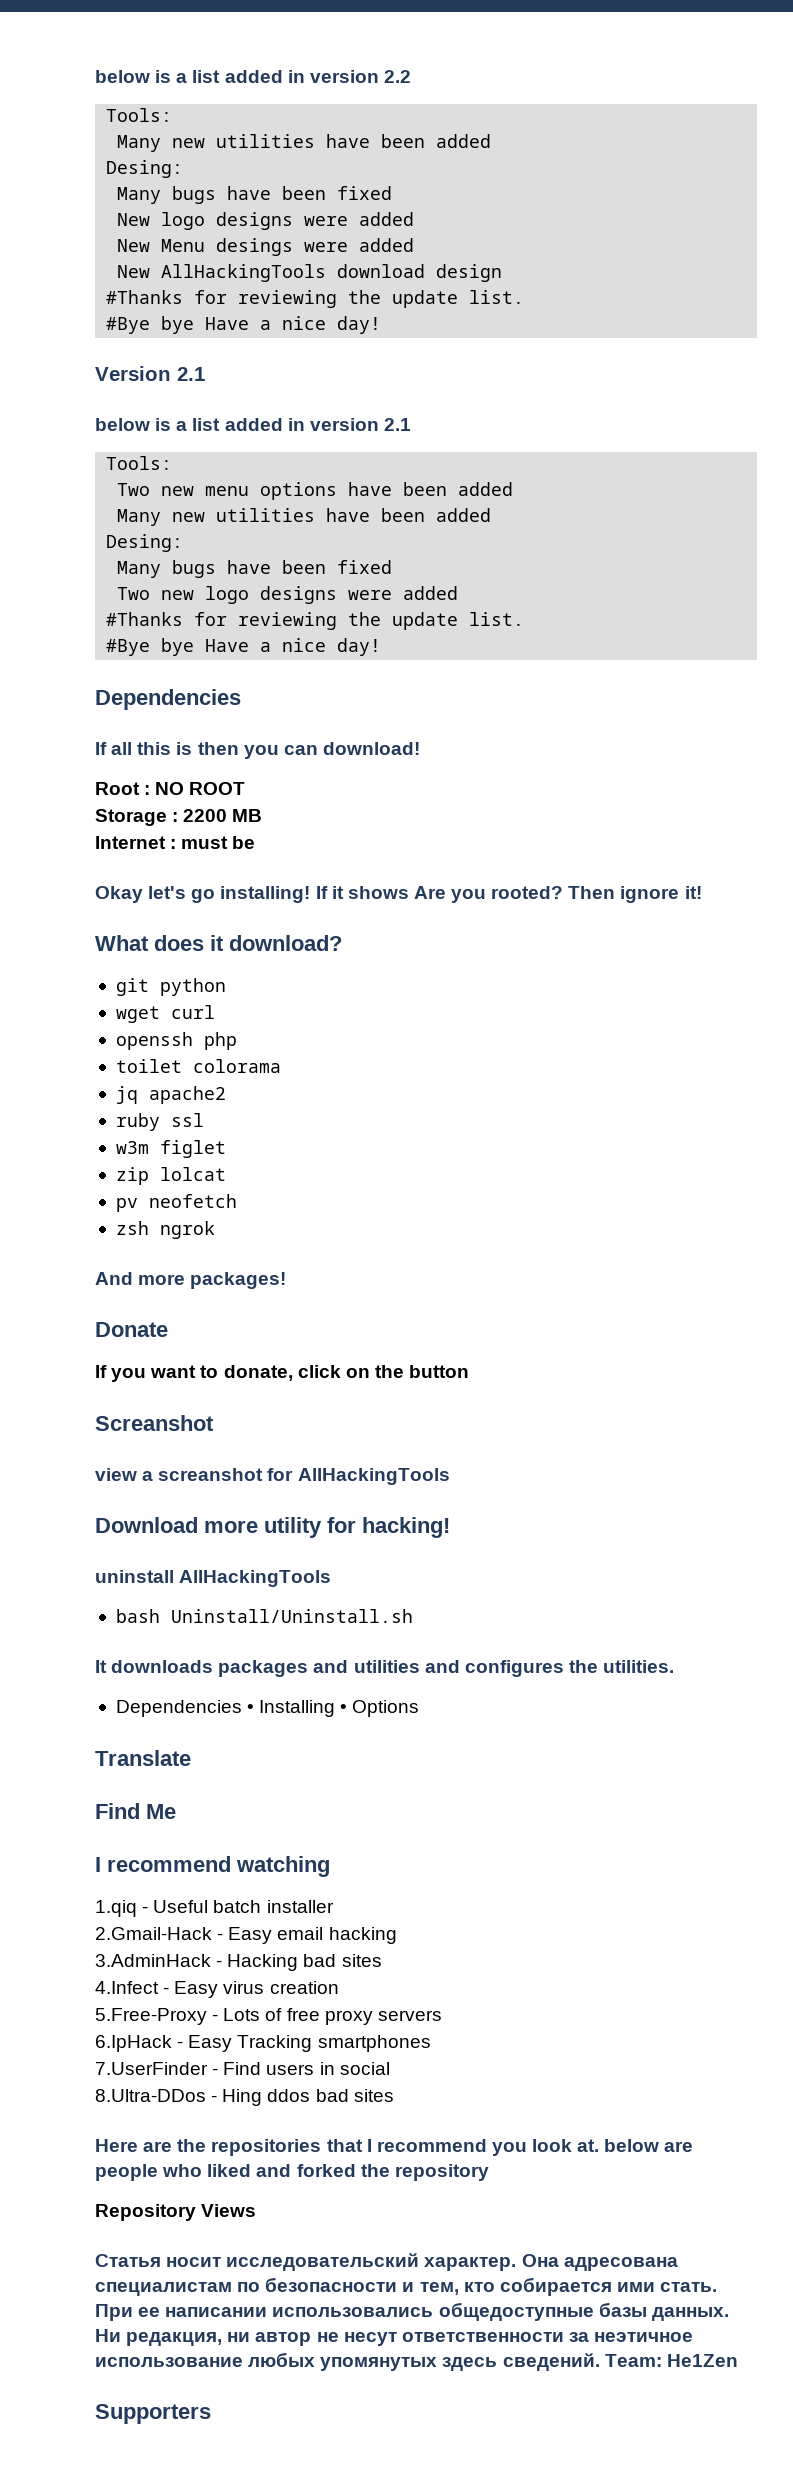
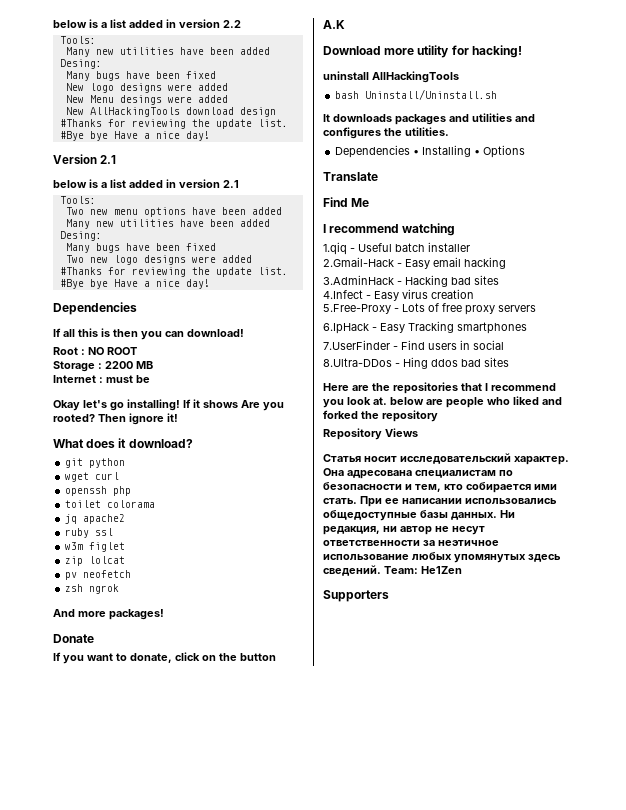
- Screanshot
- view a screanshot for AllHackingTools
+ A.K

